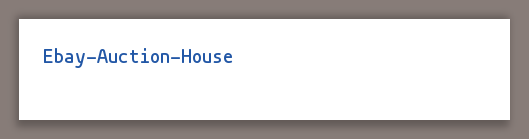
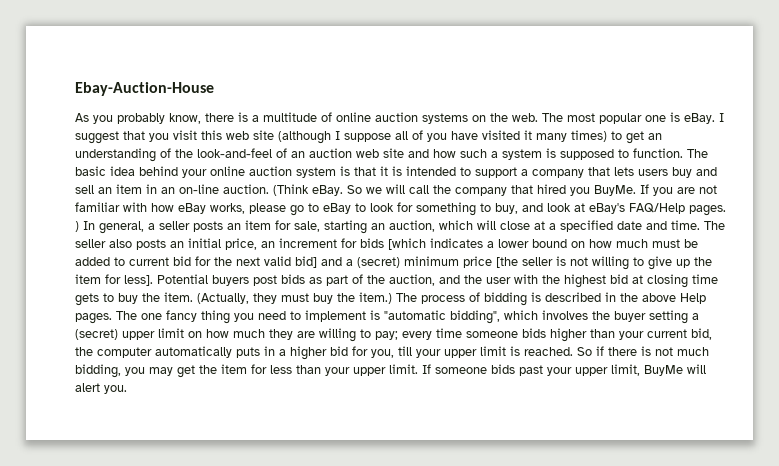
+ As you probably know, there is a multitude of online auction systems on the web. The most popular one is eBay. I suggest that you visit this web site (although I suppose all of you have visited it many times) to get an understanding of the look-and-feel of an auction web site and how such a system is supposed to function. The basic idea behind your online auction system is that it is intended to support a company that lets users buy and sell an item in an on-line auction. (Think eBay. So we will call the company that hired you BuyMe. If you are not familiar with how eBay works, please go to eBay to look for something to buy, and look at eBay's FAQ/Help pages. ) In general, a seller posts an item for sale, starting an auction, which will close at a specified date and time. The seller also posts an initial price, an increment for bids [which indicates a lower bound on how much must be added to current bid for the next valid bid] and a (secret) minimum price [the seller is not willing to give up the item for less]. Potential buyers post bids as part of the auction, and the user with the highest bid at closing time gets to buy the item. (Actually, they must buy the item.) The process of bidding is described in the above Help pages. The one fancy thing you need to implement is "automatic bidding", which involves the buyer setting a (secret) upper limit on how much they are willing to pay; every time someone bids higher than your current bid, the computer automatically puts in a higher bid for you, till your upper limit is reached. So if there is not much bidding, you may get the item for less than your upper limit. If someone bids past your upper limit, BuyMe will alert you.

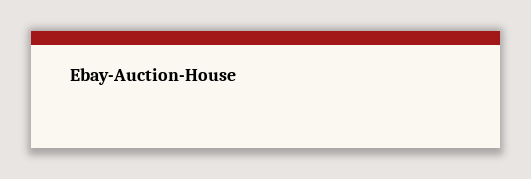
- As you probably know, there is a multitude of online auction systems on the web. The most popular one is eBay. I suggest that you visit this web site (although I suppose all of you have visited it many times) to get an understanding of the look-and-feel of an auction web site and how such a system is supposed to function. The basic idea behind your online auction system is that it is intended to support a company that lets users buy and sell an item in an on-line auction. (Think eBay. So we will call the company that hired you BuyMe. If you are not familiar with how eBay works, please go to eBay to look for something to buy, and look at eBay's FAQ/Help pages. ) In general, a seller posts an item for sale, starting an auction, which will close at a specified date and time. The seller also posts an initial price, an increment for bids [which indicates a lower bound on how much must be added to current bid for the next valid bid] and a (secret) minimum price [the seller is not willing to give up the item for less]. Potential buyers post bids as part of the auction, and the user with the highest bid at closing time gets to buy the item. (Actually, they must buy the item.) The process of bidding is described in the above Help pages. The one fancy thing you need to implement is "automatic bidding", which involves the buyer setting a (secret) upper limit on how much they are willing to pay; every time someone bids higher than your current bid, the computer automatically puts in a higher bid for you, till your upper limit is reached. So if there is not much bidding, you may get the item for less than your upper limit. If someone bids past your upper limit, BuyMe will alert you.

